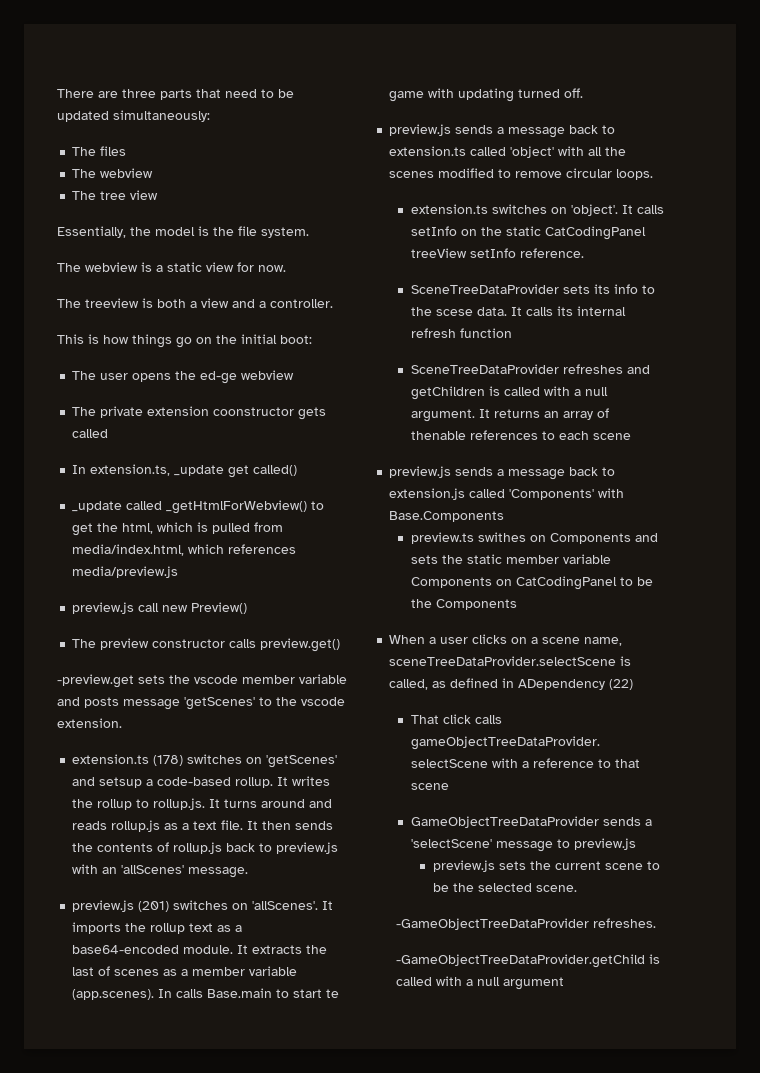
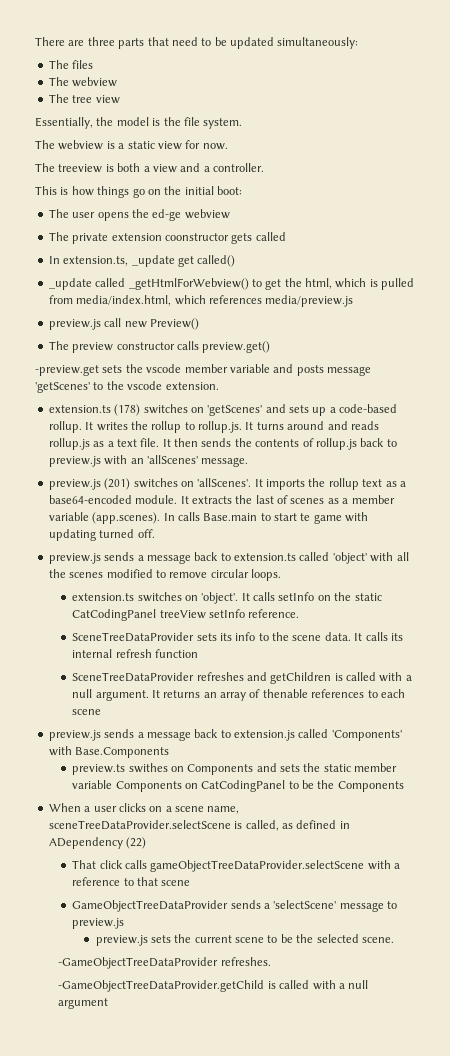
- extension.ts (178) switches on 'getScenes' and setsup a code-based rollup.
+ extension.ts (178) switches on 'getScenes' and sets up a code-based rollup.
- SceneTreeDataProvider sets its info to the scese data.
+ SceneTreeDataProvider sets its info to the scene data.

